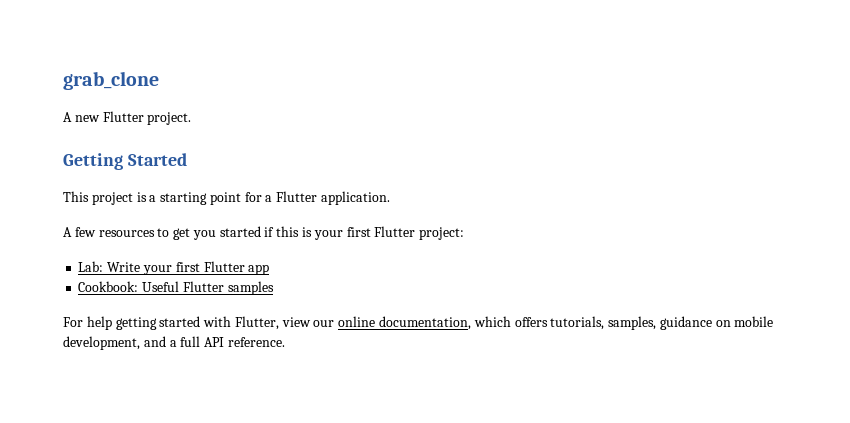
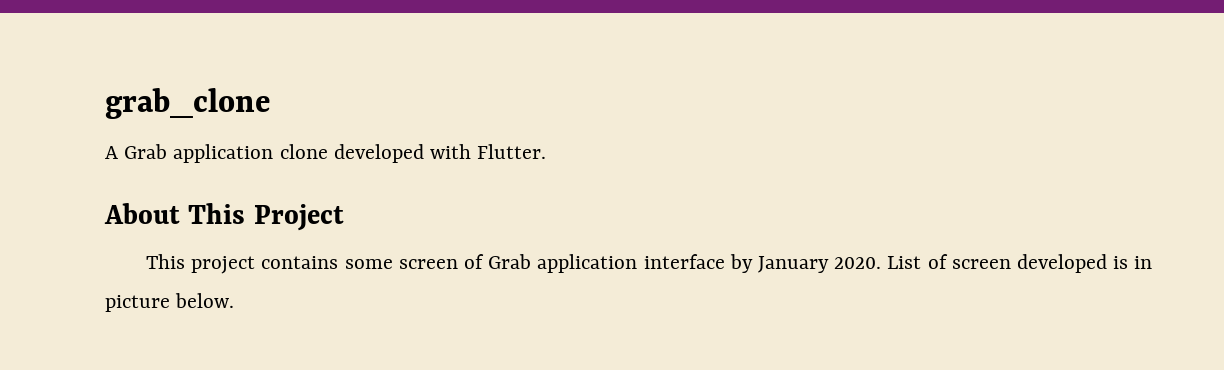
- A new Flutter project.
- Getting Started
- This project is a starting point for a Flutter application.
- A few resources to get you started if this is your first Flutter project:
- Lab: Write your first Flutter app
- Cookbook: Useful Flutter samples
- For help getting started with Flutter, view our online documentation, which offers tutorials, samples, guidance on mobile development, and a full API reference.
+ A Grab application clone developed with Flutter.
+ About This Project
+ This project contains some screen of Grab application interface by January 2020. List of screen developed is in picture below.

